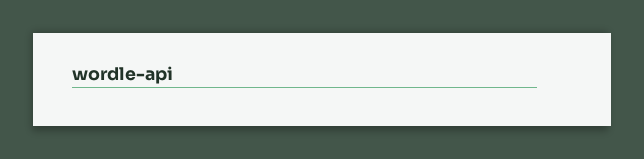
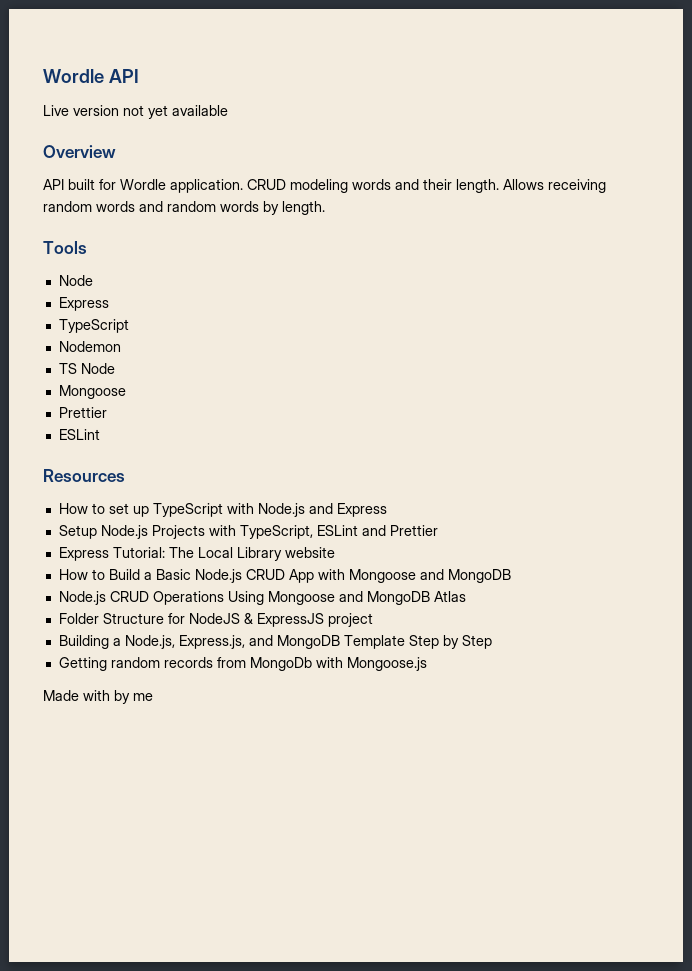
- wordle-api
+ Wordle API
+ Live version not yet available
+ Overview
+ API built for Wordle application. CRUD modeling words and their length. Allows receiving random words and random words by length.
+ Tools
+ Node
+ Express
+ TypeScript
+ Nodemon
+ TS Node
+ Mongoose
+ Prettier
+ ESLint
+ Resources
+ How to set up TypeScript with Node.js and Express
+ Setup Node.js Projects with TypeScript, ESLint and Prettier
+ Express Tutorial: The Local Library website
+ How to Build a Basic Node.js CRUD App with Mongoose and MongoDB
+ Node.js CRUD Operations Using Mongoose and MongoDB Atlas
+ Folder Structure for NodeJS & ExpressJS project
+ Building a Node.js, Express.js, and MongoDB Template Step by Step
+ Getting random records from MongoDb with Mongoose.js
+ Made with by me

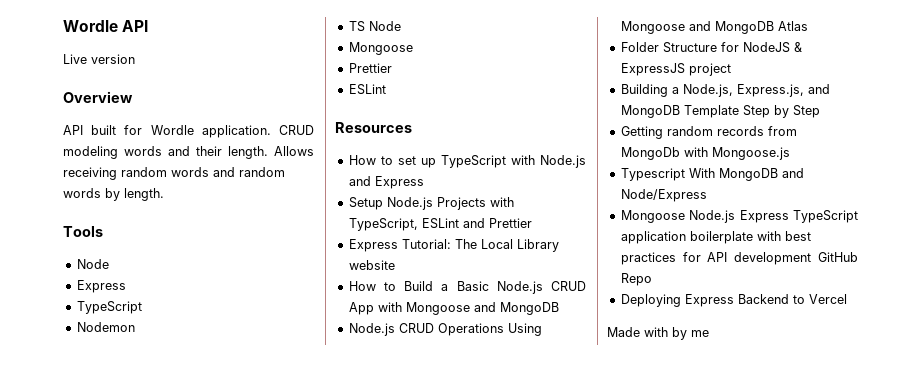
- Live version not yet available
+ Live version
+ Typescript With MongoDB and Node/Express
+ Mongoose Node.js Express TypeScript application boilerplate with best practices for API development GitHub Repo
+ Deploying Express Backend to Vercel

